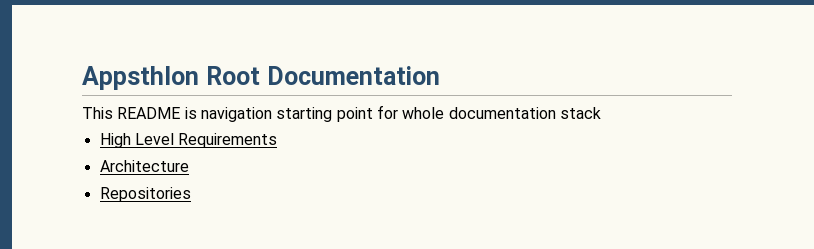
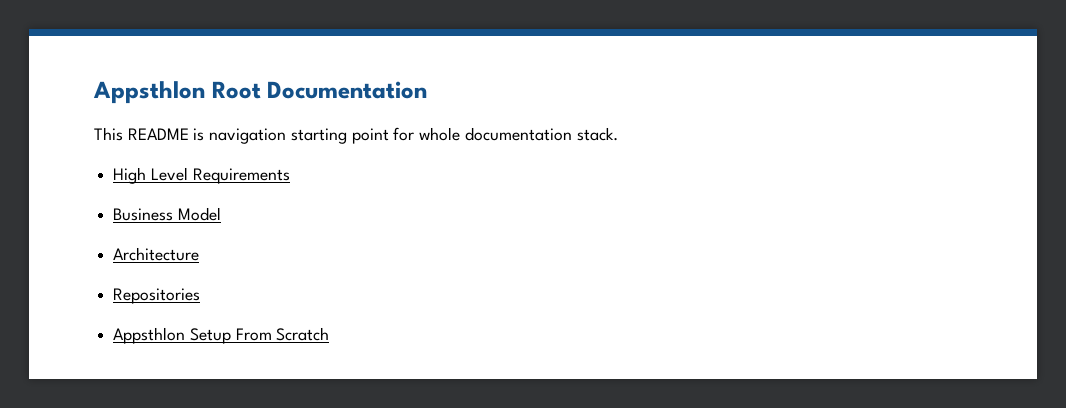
- This README is navigation starting point for whole documentation stack
+ This README is navigation starting point for whole documentation stack.
+ Business Model
+ Appsthlon Setup From Scratch

